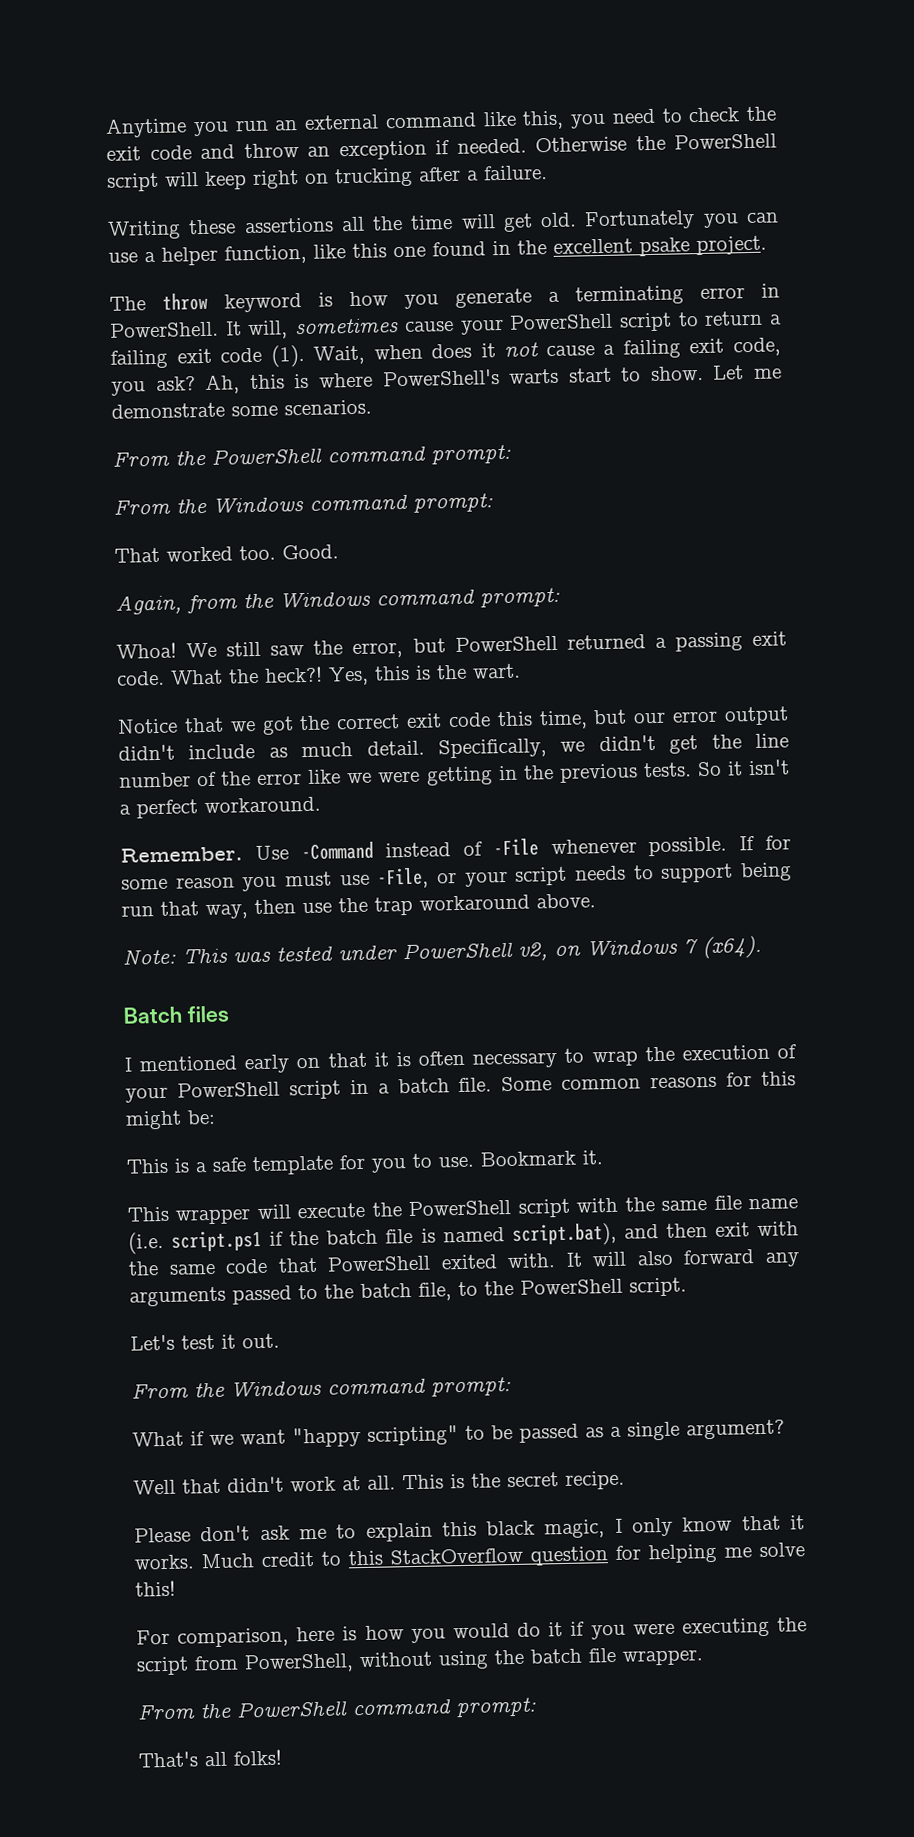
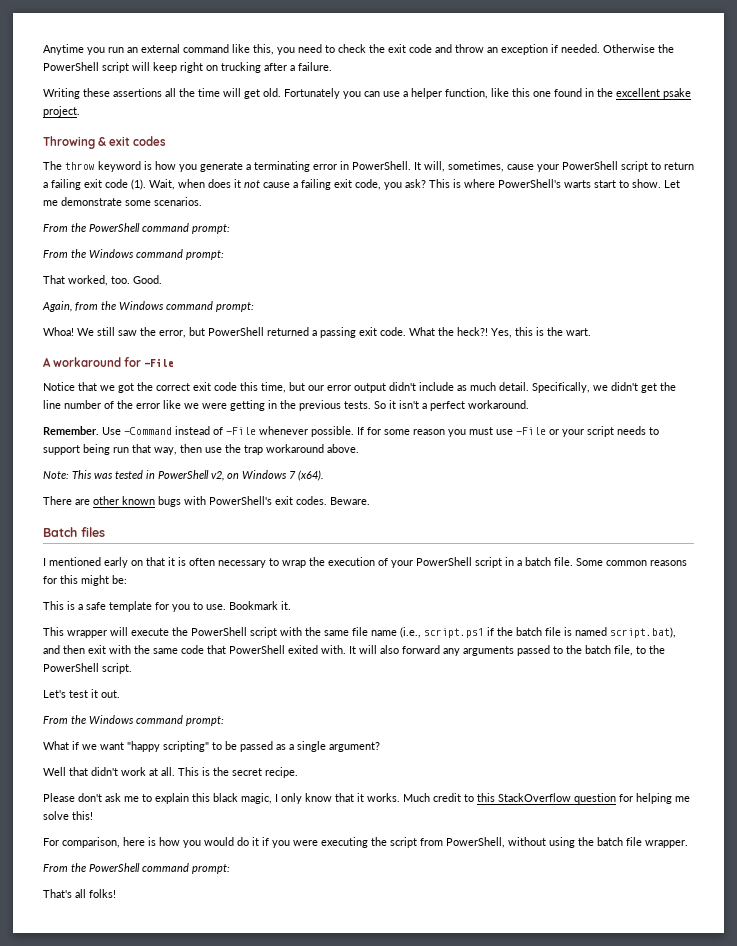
+ Throwing & exit codes
- It will, sometimes cause your PowerShell script to return a failing exit code (1).
+ It will, sometimes, cause your PowerShell script to return a failing exit code (1).
- Ah, this is where PowerShell's warts start to show.
+ This is where PowerShell's warts start to show.
- That worked too.
+ That worked, too.
+ A workaround for -File
- If for some reason you must use -File, or your script needs to support being run that way, then use the trap workaround above.
+ If for some reason you must use -File or your script needs to support being run that way, then use the trap workaround above.
- Note: This was tested under PowerShell v2, on Windows 7 (x64).
+ Note: This was tested in PowerShell v2, on Windows 7 (x64).
+ There are other known bugs with PowerShell's exit codes. Beware.
- This wrapper will execute the PowerShell script with the same file name (i.e. script.ps1 if the batch file is named script.bat), and then exit with the same code that PowerShell exited with.
+ This wrapper will execute the PowerShell script with the same file name (i.e., script.ps1 if the batch file is named script.bat), and then exit with the same code that PowerShell exited with.

